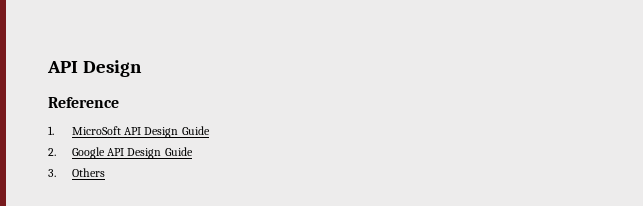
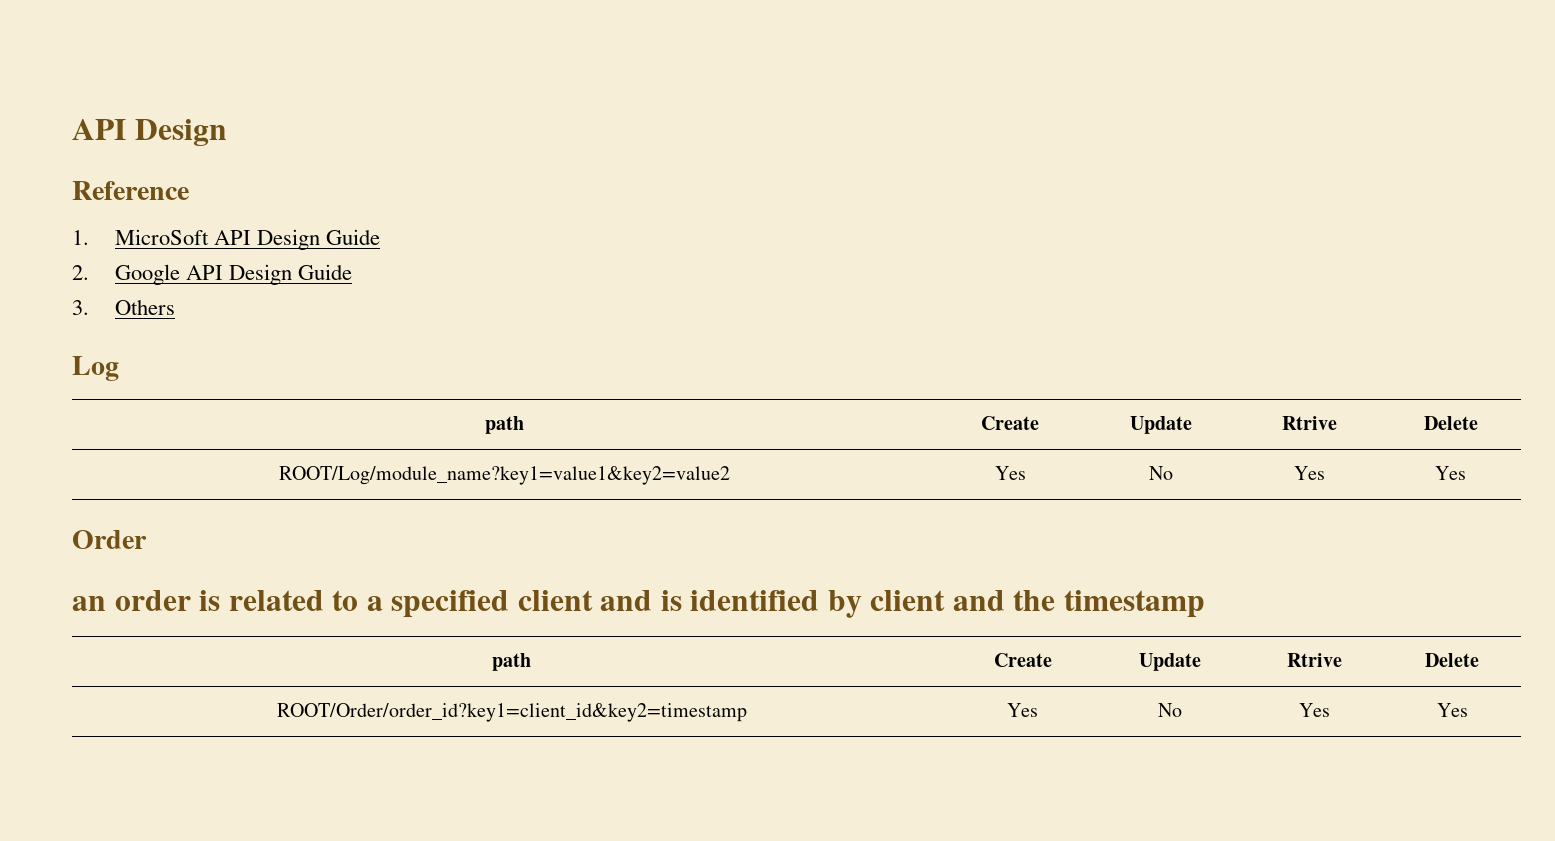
+ Log
+ path | Create | Update | Rtrive | Delete
+ ROOT/Log/module_name?key1=value1&key2=value2 | Yes | No | Yes | Yes
+ Order
+ an order is related to a specified client and is identified by client and the timestamp
+ path | Create | Update | Rtrive | Delete
+ ROOT/Order/order_id?key1=client_id&key2=timestamp | Yes | No | Yes | Yes

